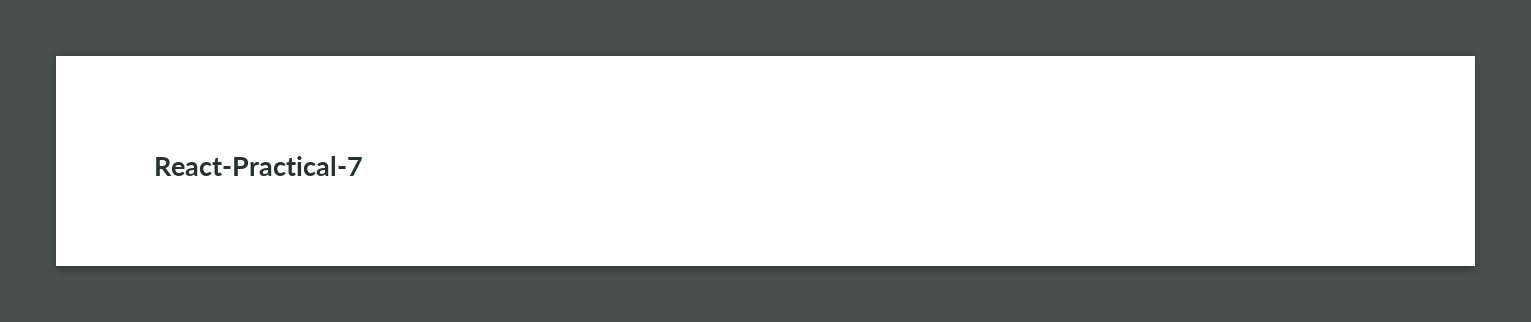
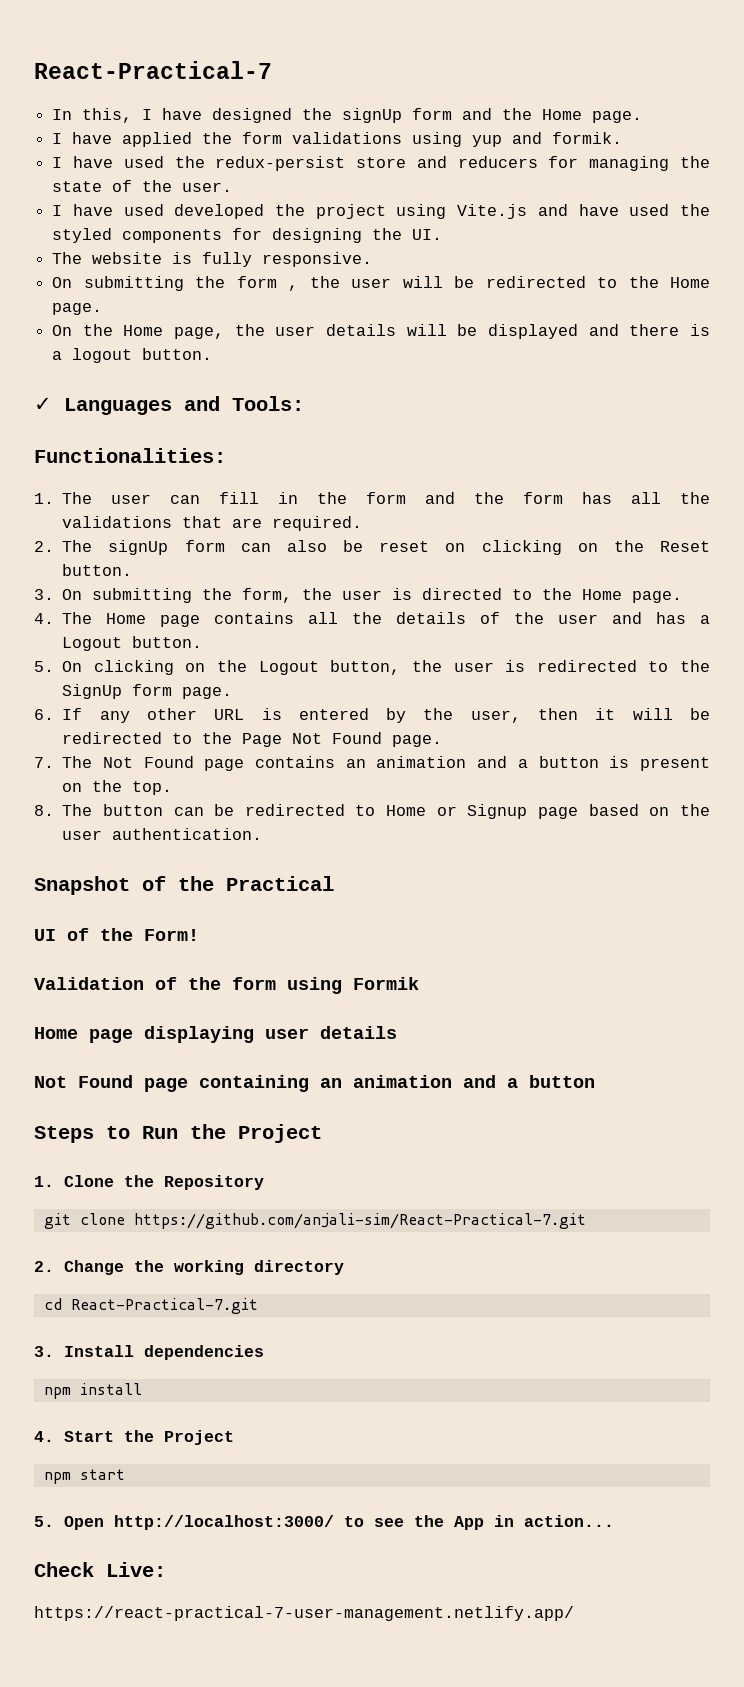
+ In this, I have designed the signUp form and the Home page.
+ I have applied the form validations using yup and formik.
+ I have used the redux-persist store and reducers for managing the state of the user.
+ I have used developed the project using Vite.js and have used the styled components for designing the UI.
+ The website is fully responsive.
+ On submitting the form , the user will be redirected to the Home page.
+ On the Home page, the user details will be displayed and there is a logout button.
+ ✓ Languages and Tools:
+ Functionalities:
+ 1. The user can fill in the form and the form has all the validations that are required.
+ 2. The signUp form can also be reset on clicking on the Reset button.
+ 3. On submitting the form, the user is directed to the Home page.
+ 4. The Home page contains all the details of the user and has a Logout button.
+ 5. On clicking on the Logout button, the user is redirected to the SignUp form page.
+ 6. If any other URL is entered by the user, then it will be redirected to the Page Not Found page.
+ 7. The Not Found page contains an animation and a button is present on the top.
+ 8. The button can be redirected to Home or Signup page based on the user authentication.
+ Snapshot of the Practical
+ UI of the Form!
+ Validation of the form using Formik
+ Home page displaying user details
+ Not Found page containing an animation and a button
+ Steps to Run the Project
+ 1. Clone the Repository
+ git clone https://github.com/anjali-sim/React-Practical-7.git
+ 2. Change the working directory
+ cd React-Practical-7.git
+ 3. Install dependencies
+ npm install
+ 4. Start the Project
+ npm start
+ 5. Open http://localhost:3000/ to see the App in action...
+ Check Live:
+ https://react-practical-7-user-management.netlify.app/

